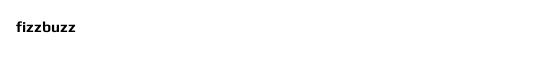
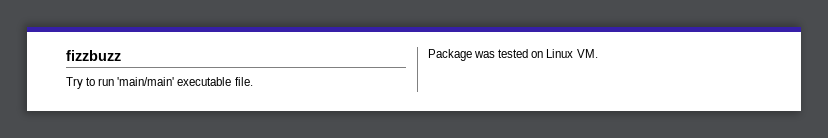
+ Try to run 'main/main' executable file.
+ Package was tested on Linux VM.

